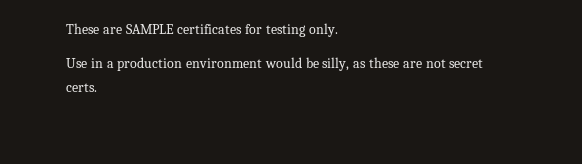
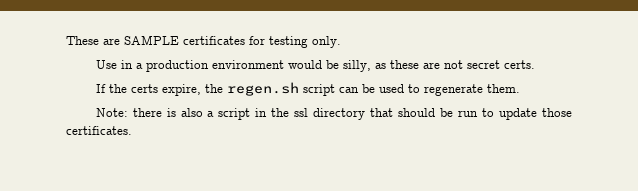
+ If the certs expire, the regen.sh script can be used to regenerate them.
+ Note: there is also a script in the ssl directory that should be run to update those certificates.

